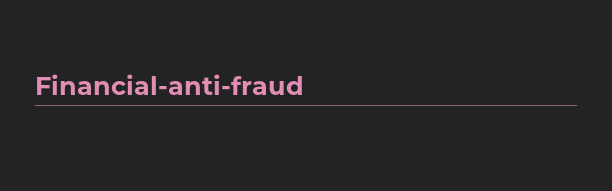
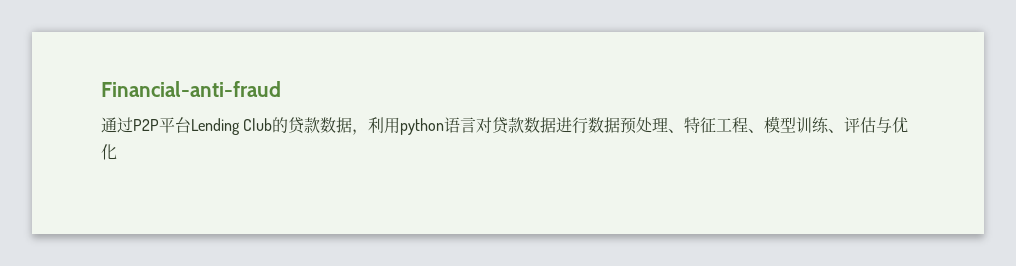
+ 通过P2P平台Lending Club的贷款数据，利用python语言对贷款数据进行数据预处理、特征工程、模型训练、评估与优化

